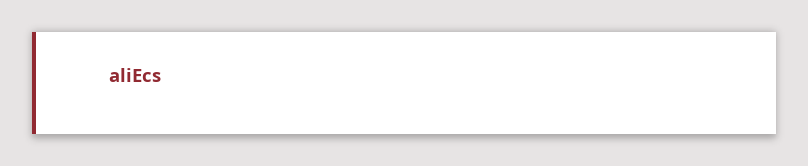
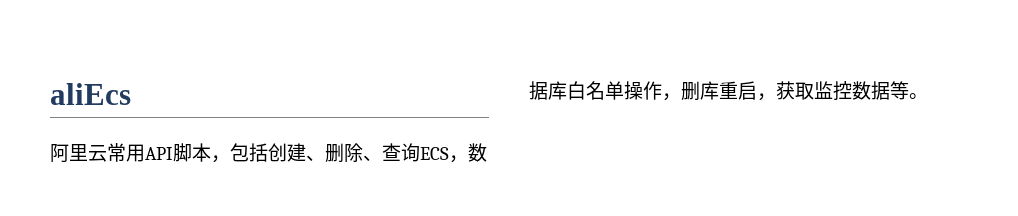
+ 阿里云常用API脚本，包括创建、删除、查询ECS，数据库白名单操作，删库重启，获取监控数据等。

